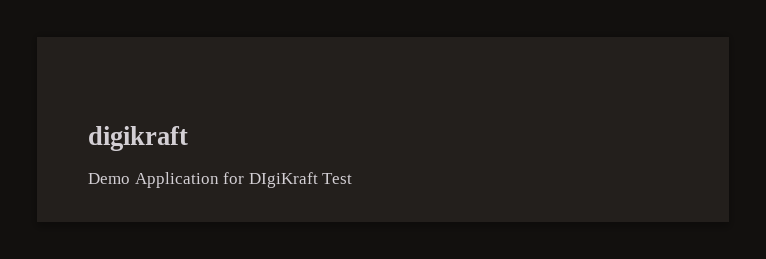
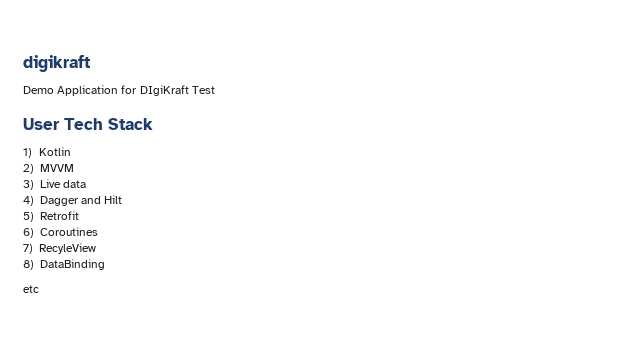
+ User Tech Stack
+ 1) Kotlin
+ 2) MVVM
+ 3) Live data
+ 4) Dagger and Hilt
+ 5) Retrofit
+ 6) Coroutines
+ 7) RecyleView
+ 8) DataBinding
+ etc

